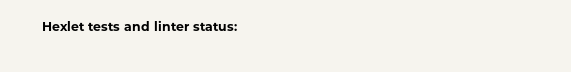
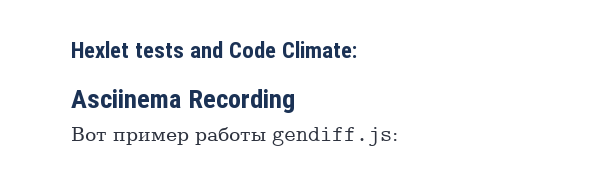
- Hexlet tests and linter status:
+ Hexlet tests and Code Climate:
+ Asciinema Recording
+ Вот пример работы gendiff.js:

